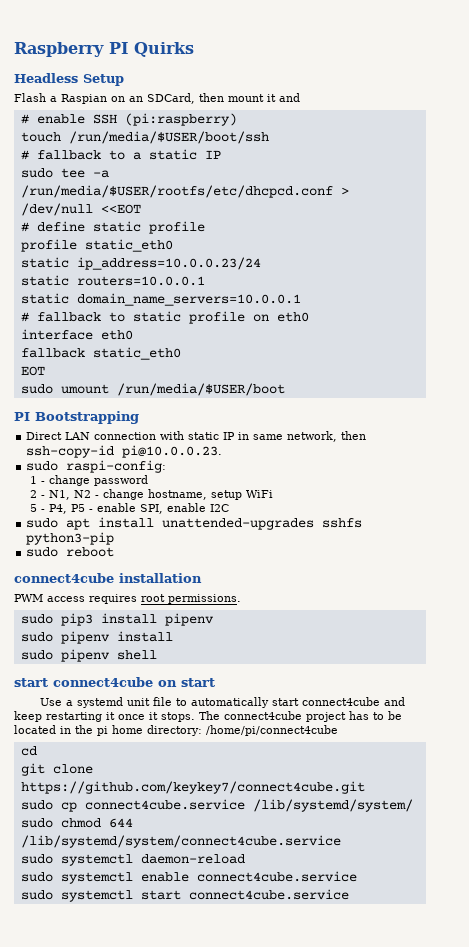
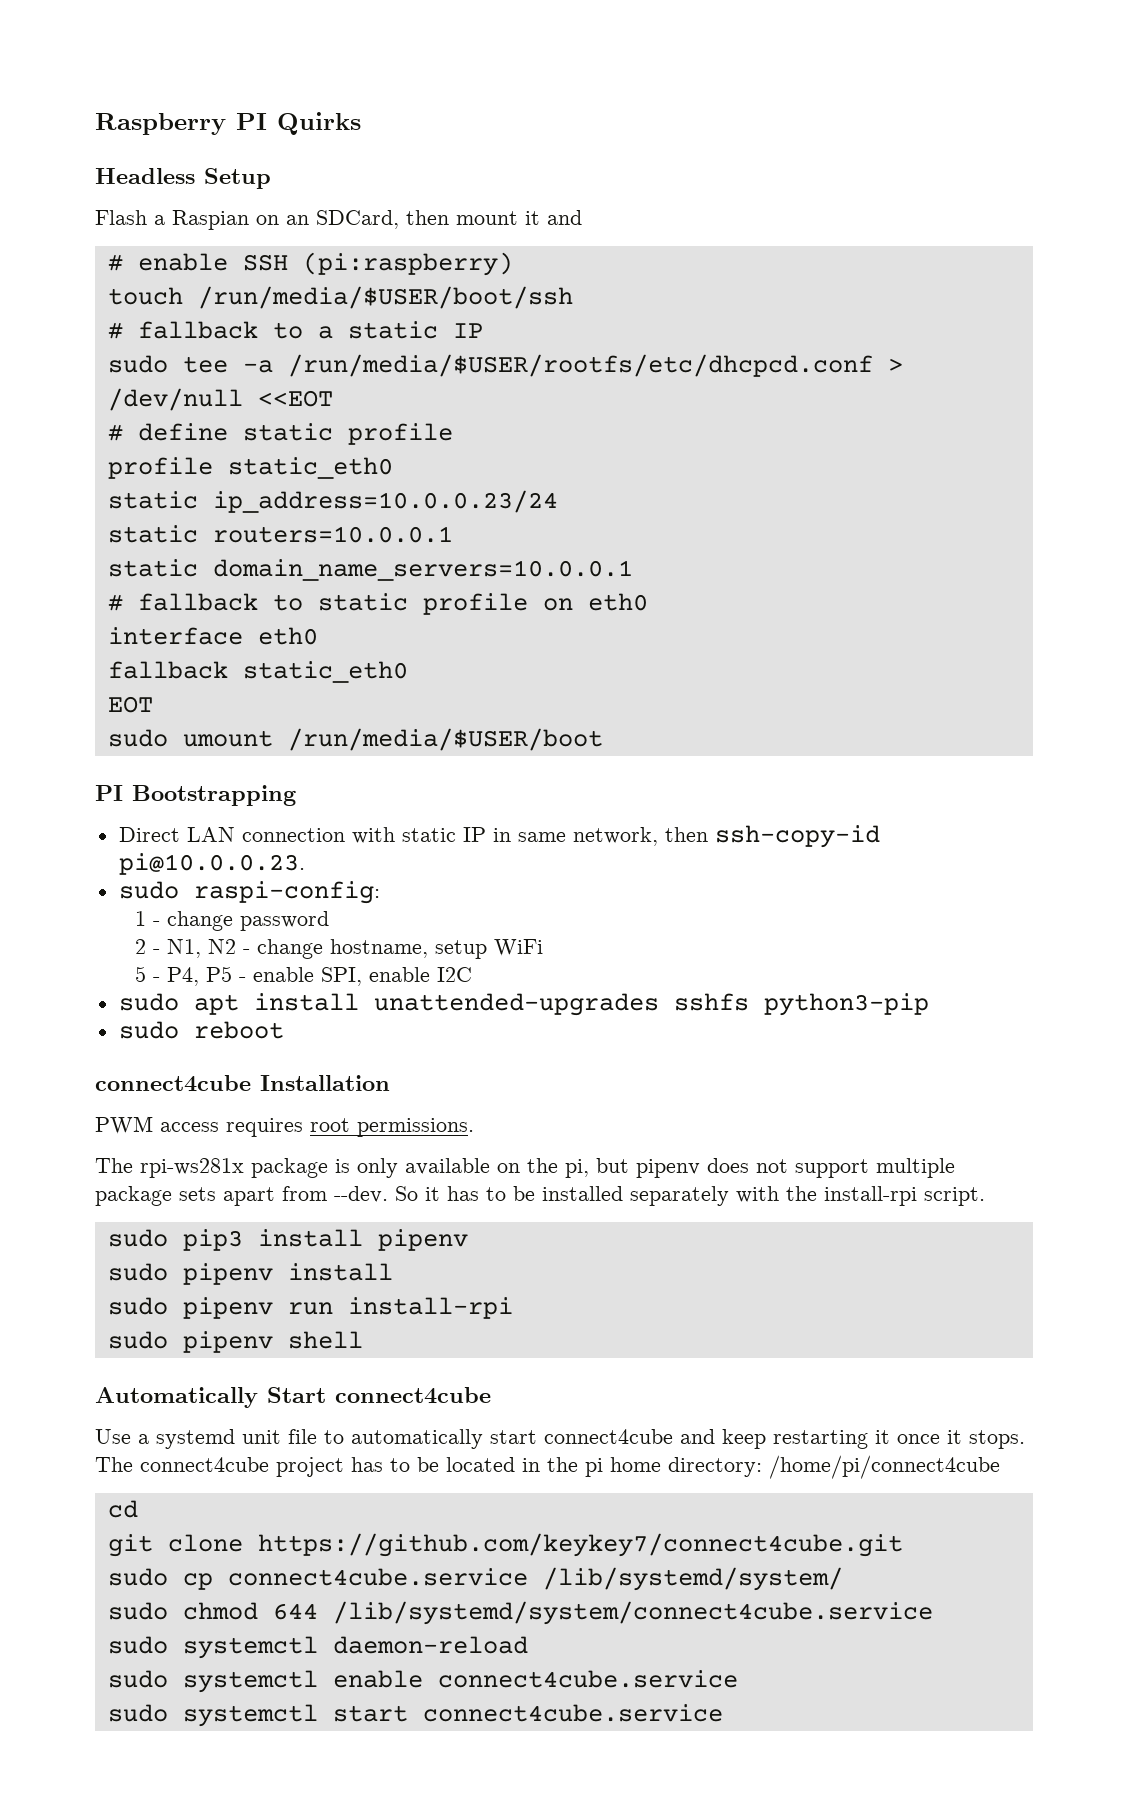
- connect4cube installation
+ connect4cube Installation
+ The rpi-ws281x package is only available on the pi, but pipenv does not support multiple package sets apart from --dev. So it has to be installed separately with the install-rpi script.
+ sudo pipenv run install-rpi
- start connect4cube on start
+ Automatically Start connect4cube

